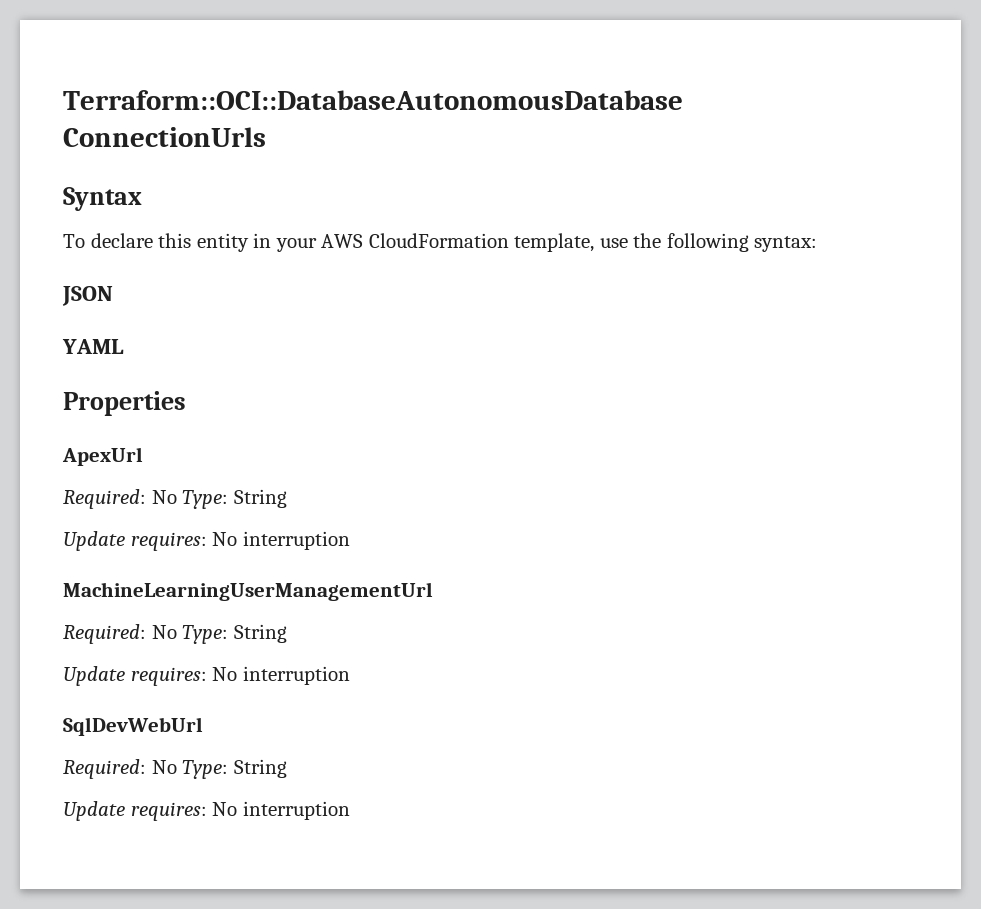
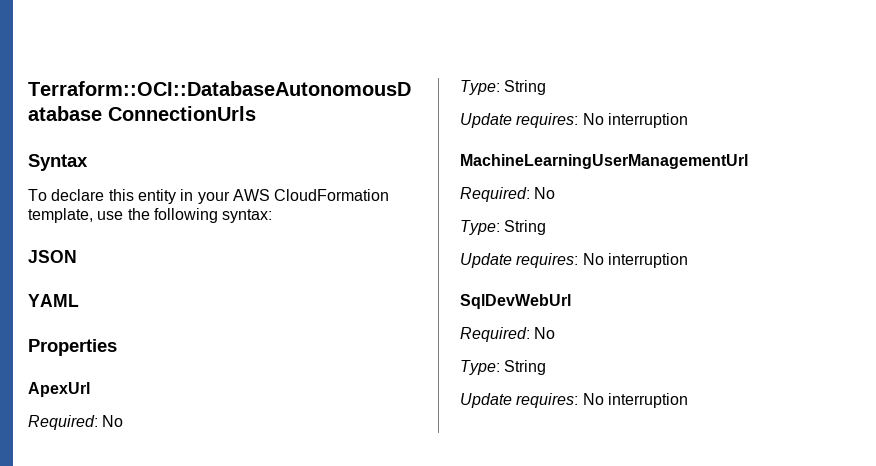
  ApexUrl
- Required: No Type: String
+ Required: No
+ Type: String
  MachineLearningUserManagementUrl
- Required: No Type: String
+ Required: No
+ Type: String
  SqlDevWebUrl
- Required: No Type: String
+ Required: No
+ Type: String

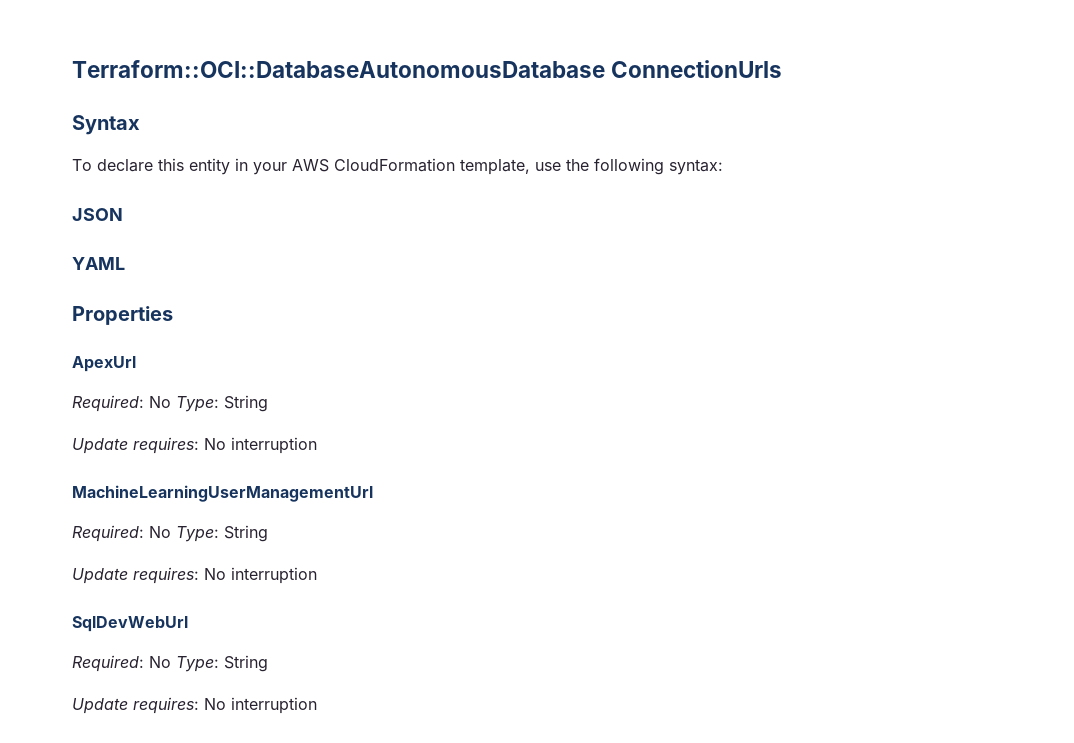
  ApexUrl
- Required: No
- Type: String
+ Required: No Type: String
  MachineLearningUserManagementUrl
- Required: No
- Type: String
+ Required: No Type: String
  SqlDevWebUrl
- Required: No
- Type: String
+ Required: No Type: String

